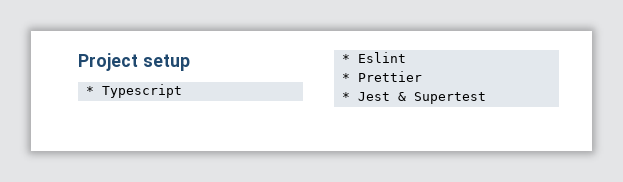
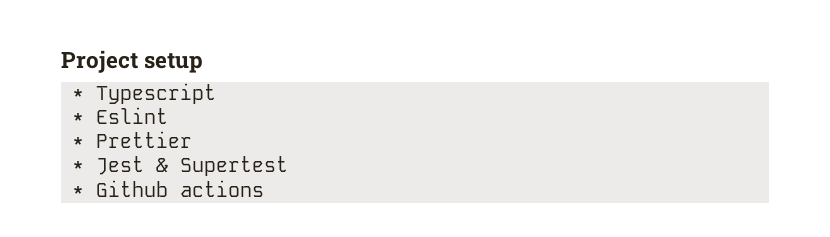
+ * Github actions

